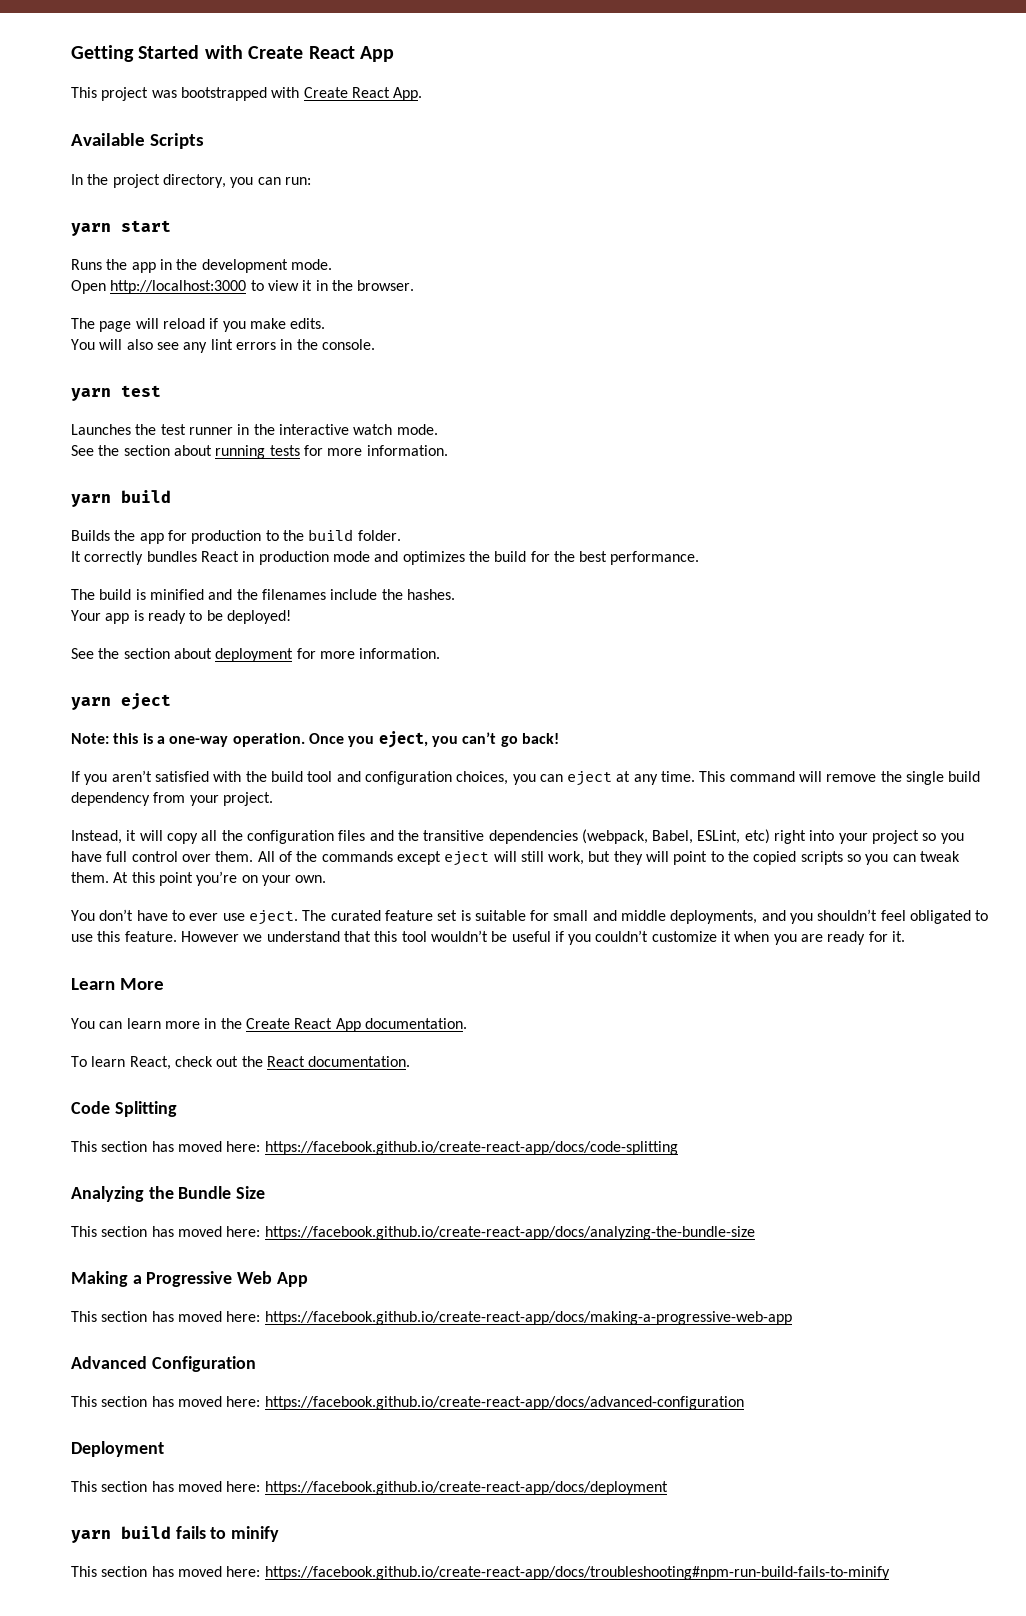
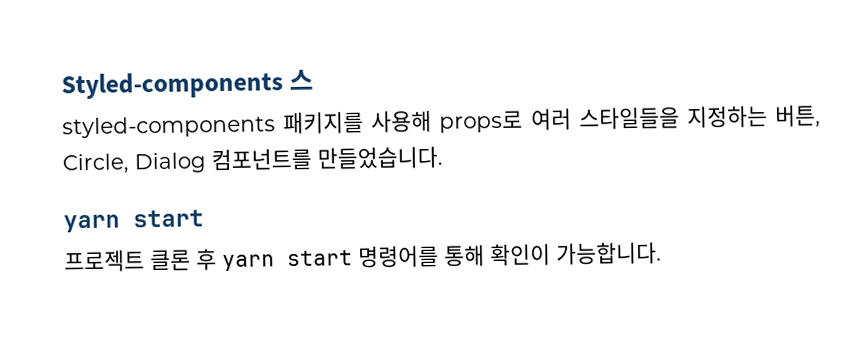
- Getting Started with Create React App
- This project was bootstrapped with Create React App.
- Available Scripts
- In the project directory, you can run:
+ Styled-components 스
+ styled-components 패키지를 사용해 props로 여러 스타일들을 지정하는 버튼, Circle, Dialog 컴포넌트를 만들었습니다.
  yarn start
- Runs the app in the development mode.
- Open http://localhost:3000 to view it in the browser.
- The page will reload if you make edits.
- You will also see any lint errors in the console.
- yarn test
- Launches the test runner in the interactive watch mode.
- See the section about running tests for more information.
- yarn build
- Builds the app for production to the build folder.
- It correctly bundles React in production mode and optimizes the build for the best performance.
- The build is minified and the filenames include the hashes.
- Your app is ready to be deployed!
- See the section about deployment for more information.
- yarn eject
- Note: this is a one-way operation. Once you eject, you can’t go back!
- If you aren’t satisfied with the build tool and configuration choices, you can eject at any time. This command will remove the single build dependency from your project.
- Instead, it will copy all the configuration files and the transitive dependencies (webpack, Babel, ESLint, etc) right into your project so you have full control over them. All of the commands except eject will still work, but they will point to the copied scripts so you can tweak them. At this point you’re on your own.
- You don’t have to ever use eject. The curated feature set is suitable for small and middle deployments, and you shouldn’t feel obligated to use this feature. However we understand that this tool wouldn’t be useful if you couldn’t customize it when you are ready for it.
- Learn More
- You can learn more in the Create React App documentation.
- To learn React, check out the React documentation.
- Code Splitting
- This section has moved here: https://facebook.github.io/create-react-app/docs/code-splitting
- Analyzing the Bundle Size
- This section has moved here: https://facebook.github.io/create-react-app/docs/analyzing-the-bundle-size
- Making a Progressive Web App
- This section has moved here: https://facebook.github.io/create-react-app/docs/making-a-progressive-web-app
- Advanced Configuration
- This section has moved here: https://facebook.github.io/create-react-app/docs/advanced-configuration
- Deployment
- This section has moved here: https://facebook.github.io/create-react-app/docs/deployment
- yarn build fails to minify
- This section has moved here: https://facebook.github.io/create-react-app/docs/troubleshooting#npm-run-build-fails-to-minify
+ 프로젝트 클론 후 yarn start 명령어를 통해 확인이 가능합니다.

